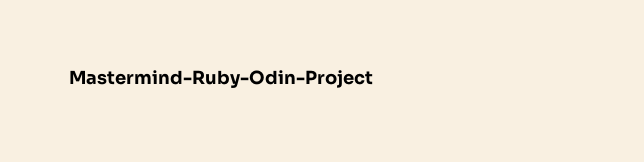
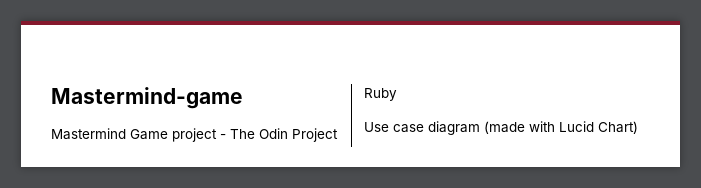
- Mastermind-Ruby-Odin-Project
+ Mastermind-game
+ Mastermind Game project - The Odin Project Ruby
+ Use case diagram (made with Lucid Chart)

